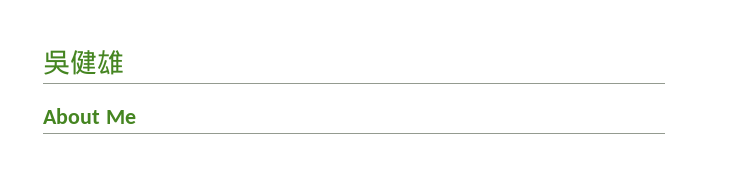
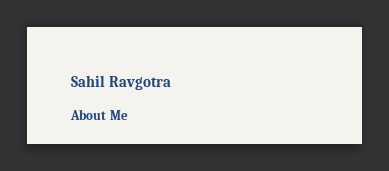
- 吳健雄
+ Sahil Ravgotra

